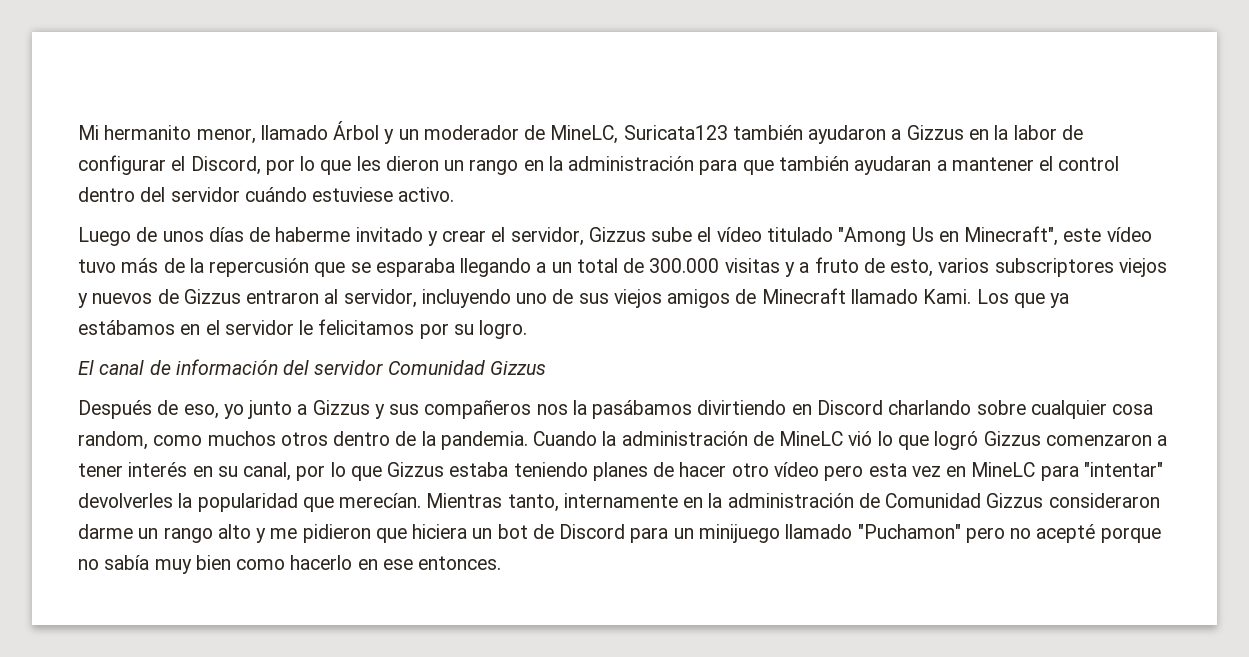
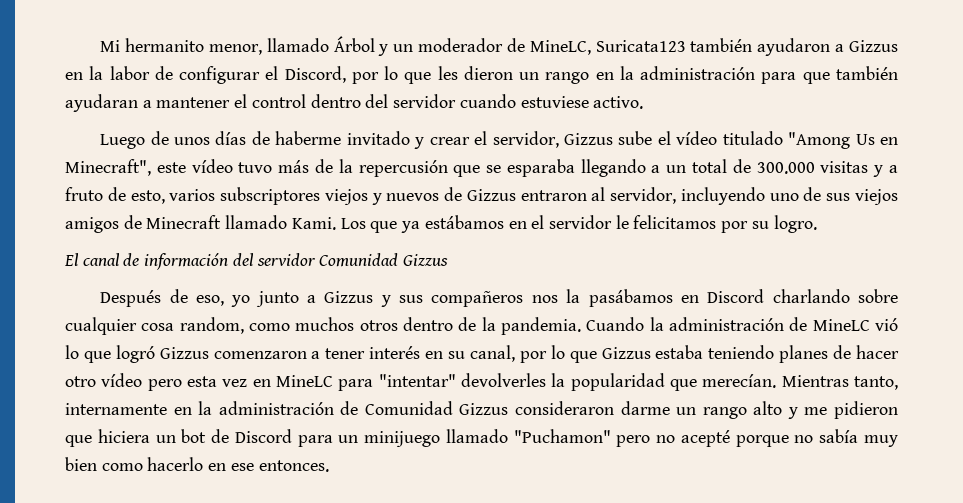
- Mi hermanito menor, llamado Árbol y un moderador de MineLC, Suricata123 también ayudaron a Gizzus en la labor de configurar el Discord, por lo que les dieron un rango en la administración para que también ayudaran a mantener el control dentro del servidor cuándo estuviese activo.
+ Mi hermanito menor, llamado Árbol y un moderador de MineLC, Suricata123 también ayudaron a Gizzus en la labor de configurar el Discord, por lo que les dieron un rango en la administración para que también ayudaran a mantener el control dentro del servidor cuando estuviese activo.
- Después de eso, yo junto a Gizzus y sus compañeros nos la pasábamos divirtiendo en Discord charlando sobre cualquier cosa random, como muchos otros dentro de la pandemia.
+ Después de eso, yo junto a Gizzus y sus compañeros nos la pasábamos en Discord charlando sobre cualquier cosa random, como muchos otros dentro de la pandemia.

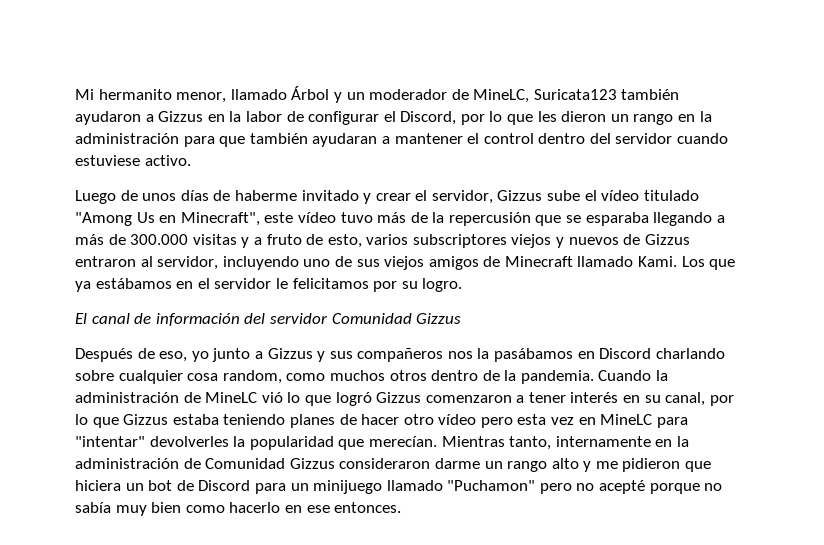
- Luego de unos días de haberme invitado y crear el servidor, Gizzus sube el vídeo titulado "Among Us en Minecraft", este vídeo tuvo más de la repercusión que se esparaba llegando a un total de 300.000 visitas y a fruto de esto, varios subscriptores viejos y nuevos de Gizzus entraron al servidor, incluyendo uno de sus viejos amigos de Minecraft llamado Kami.
+ Luego de unos días de haberme invitado y crear el servidor, Gizzus sube el vídeo titulado "Among Us en Minecraft", este vídeo tuvo más de la repercusión que se esparaba llegando a más de 300.000 visitas y a fruto de esto, varios subscriptores viejos y nuevos de Gizzus entraron al servidor, incluyendo uno de sus viejos amigos de Minecraft llamado Kami.

